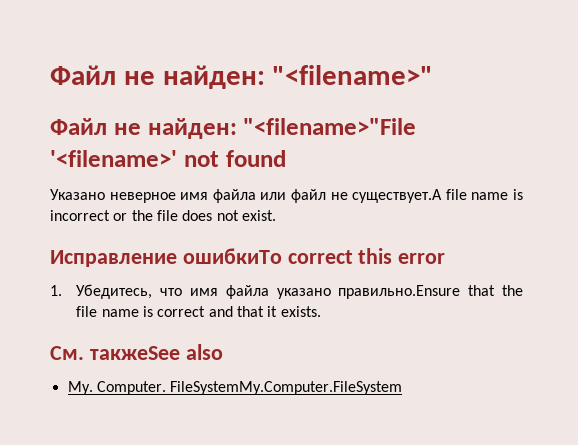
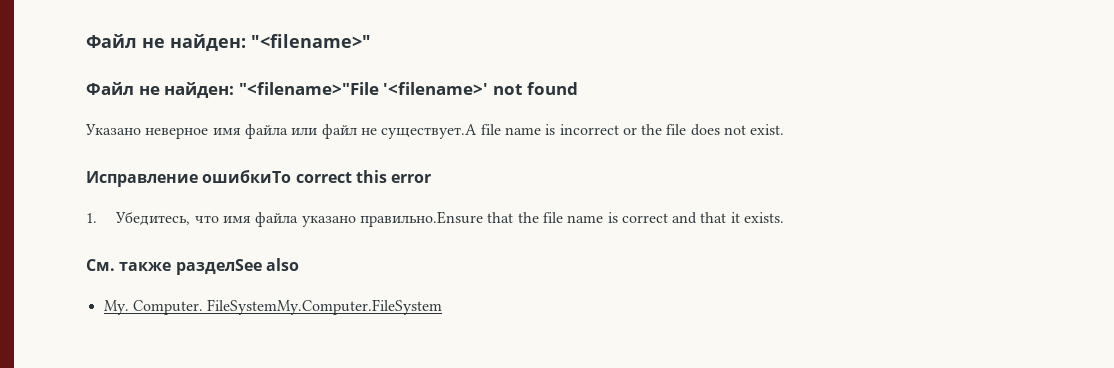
- См. такжеSee also
+ См. также разделSee also

